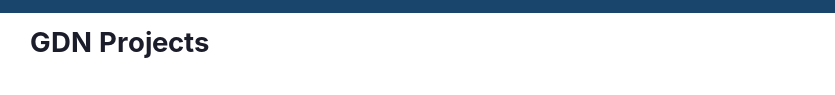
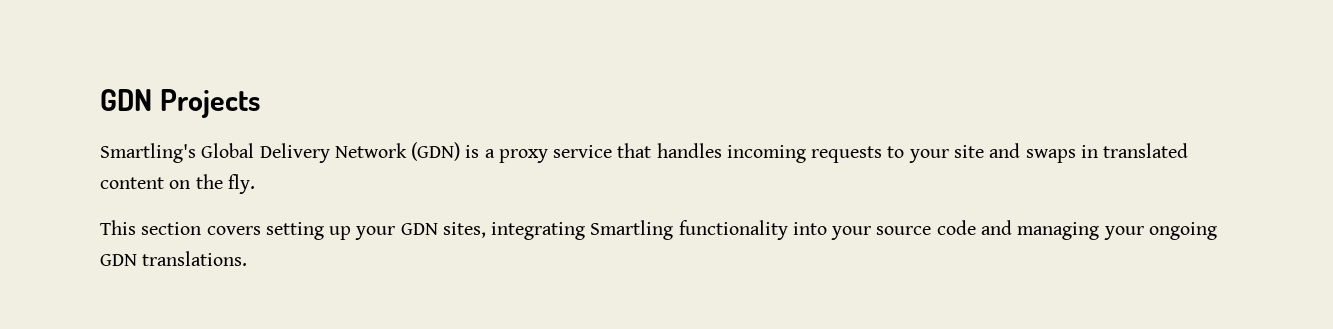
+ Smartling's Global Delivery Network (GDN) is a proxy service that handles incoming requests to your site and swaps in translated content on the fly.
+ This section covers setting up your GDN sites, integrating Smartling functionality into your source code and managing your ongoing GDN translations.

